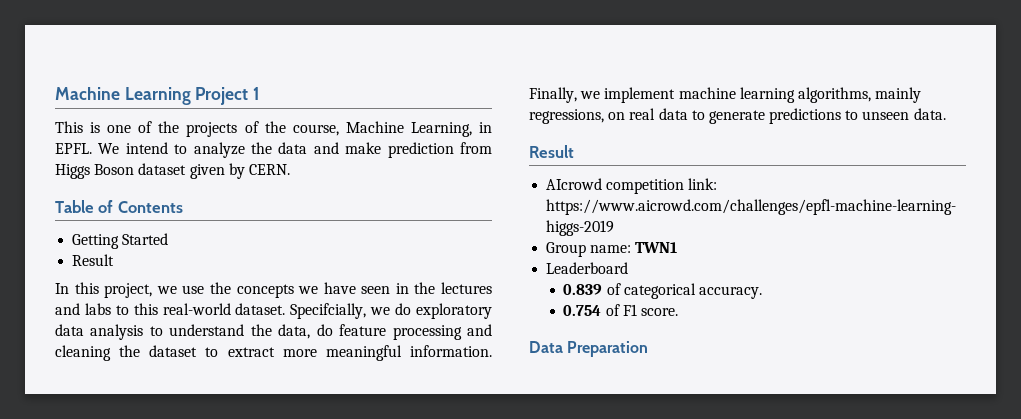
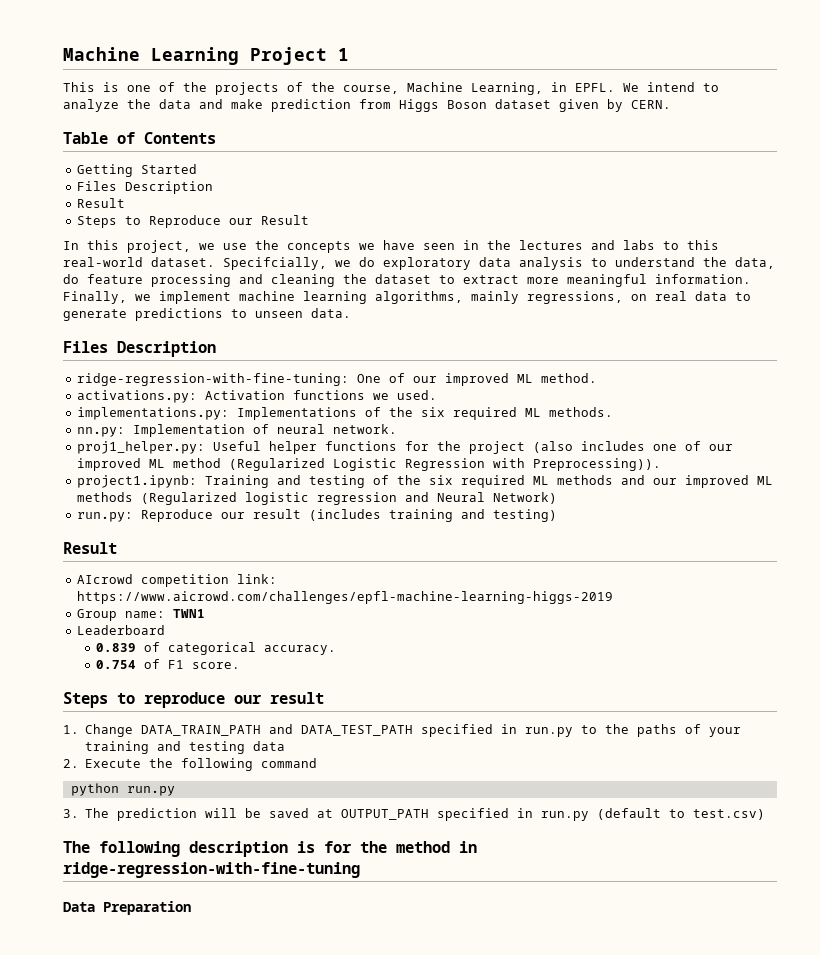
  Getting Started
+ Files Description
  Result
+ Steps to Reproduce our Result
  Finally, we implement machine learning algorithms, mainly regressions, on real data to generate predictions to unseen data.
+ Files Description
+ ridge-regression-with-fine-tuning: One of our improved ML method.
+ activations.py: Activation functions we used.
+ implementations.py: Implementations of the six required ML methods.
+ nn.py: Implementation of neural network.
+ proj1_helper.py: Useful helper functions for the project (also includes one of our improved ML method (Regularized Logistic Regression with Preprocessing)).
+ project1.ipynb: Training and testing of the six required ML methods and our improved ML methods (Regularized logistic regression and Neural Network)
+ run.py: Reproduce our result (includes training and testing)
+ Steps to reproduce our result
+ 1. Change DATA_TRAIN_PATH and DATA_TEST_PATH specified in run.py to the paths of your training and testing data
+ 2. Execute the following command
+ python run.py
+ 3. The prediction will be saved at OUTPUT_PATH specified in run.py (default to test.csv)
+ The following description is for the method in ridge-regression-with-fine-tuning

